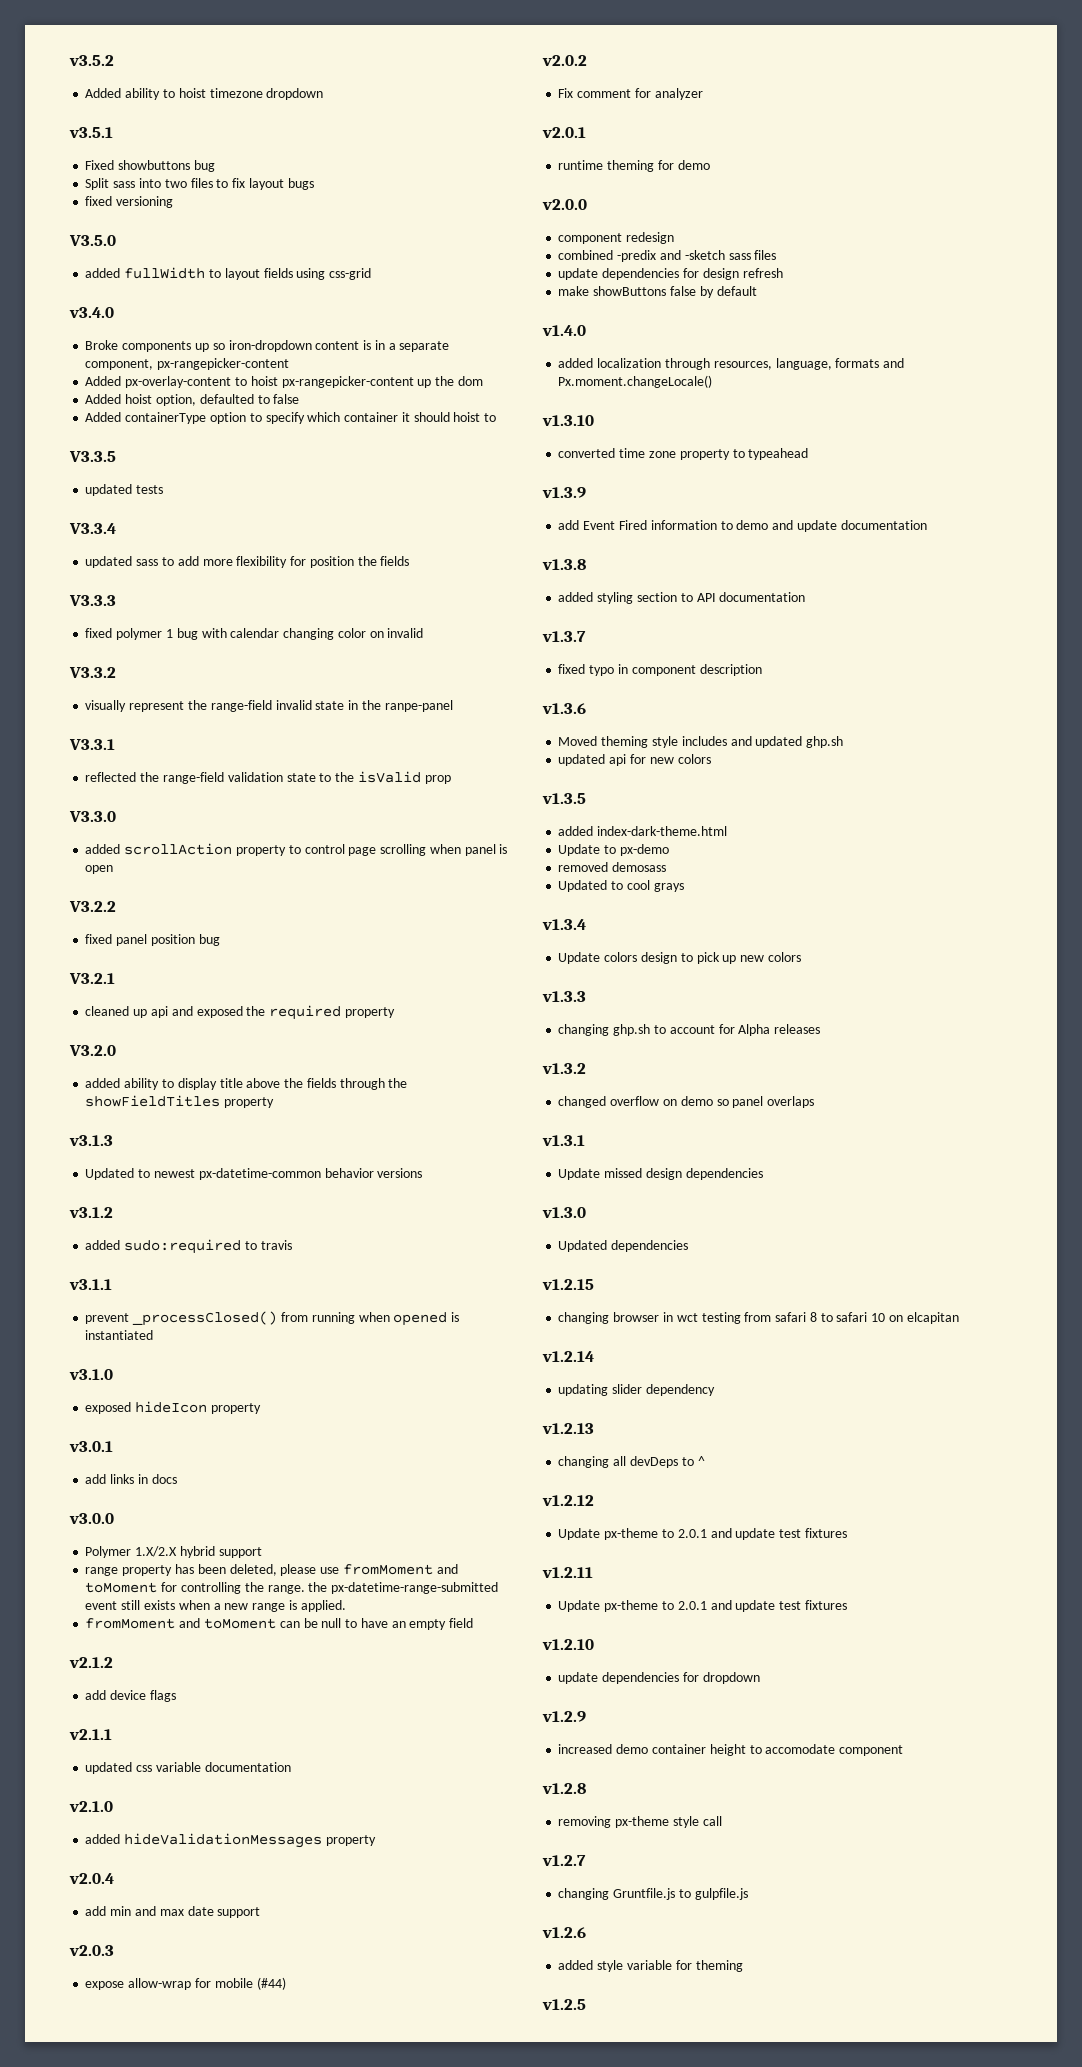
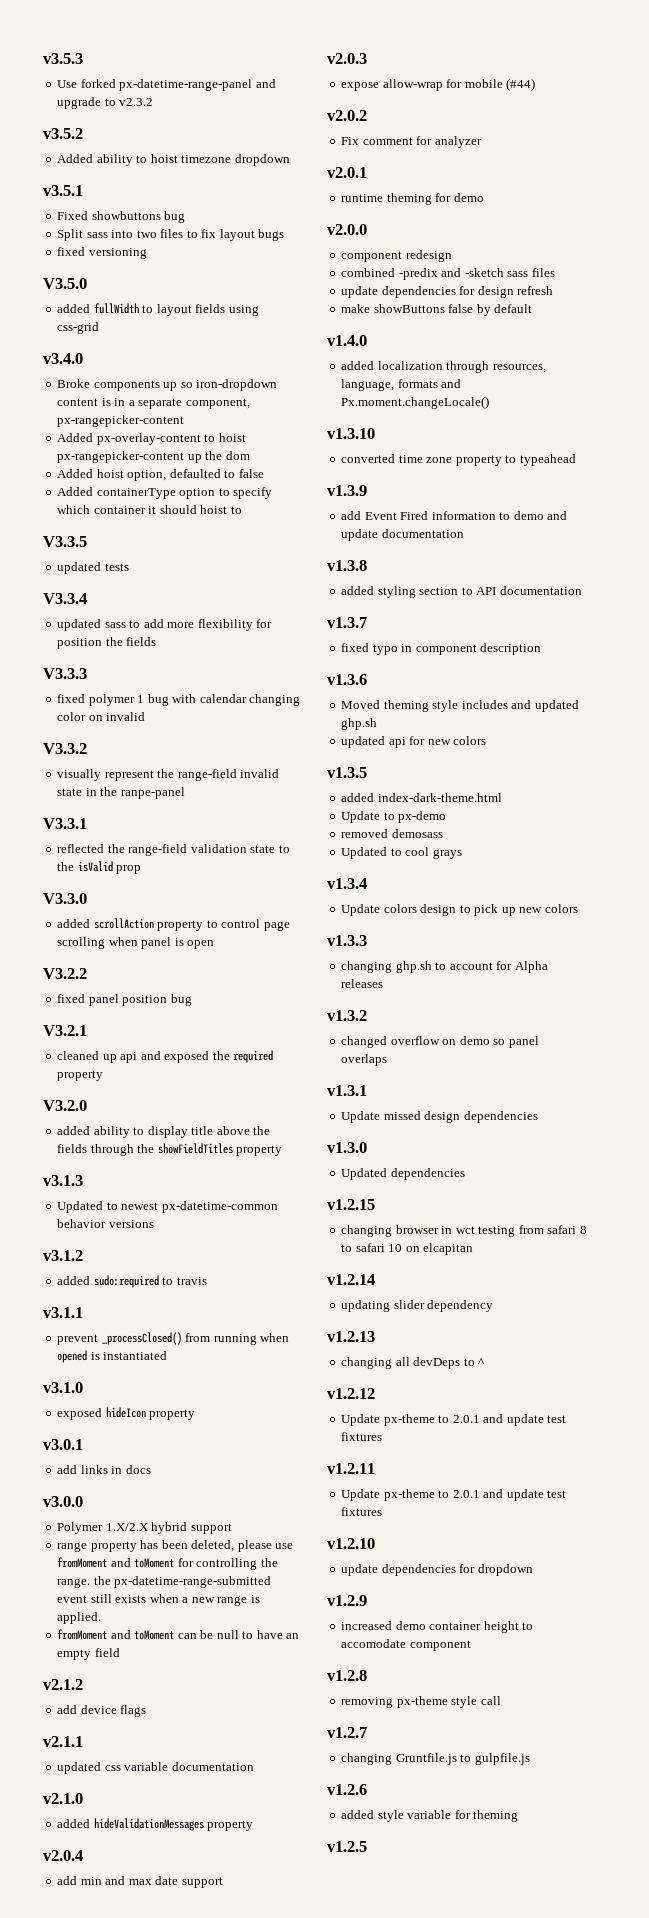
+ v3.5.3
+ Use forked px-datetime-range-panel and upgrade to v2.3.2

